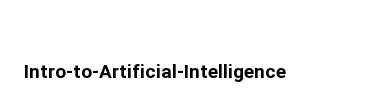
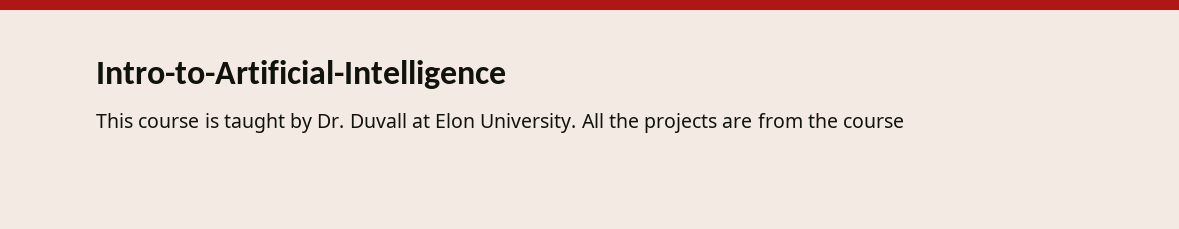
+ This course is taught by Dr. Duvall at Elon University. All the projects are from the course

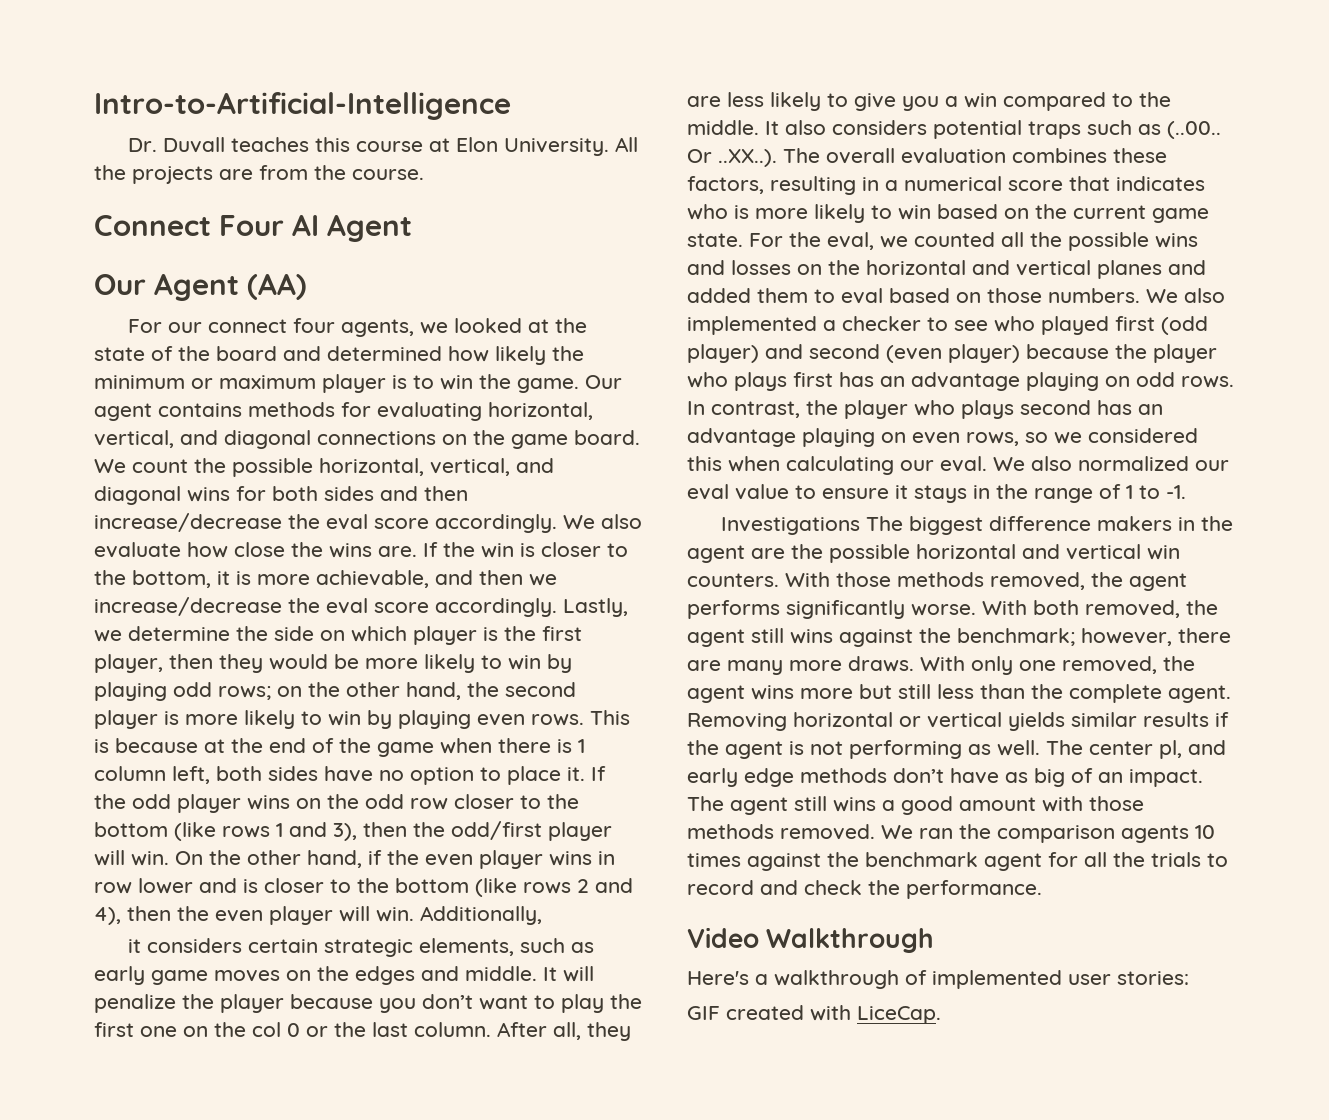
- This course is taught by Dr. Duvall at Elon University.
+ Dr. Duvall teaches this course at Elon University.
- All the projects are from the course
+ All the projects are from the course.
+ Connect Four AI Agent
+ Our Agent (AA)
+ For our connect four agents, we looked at the state of the board and determined how likely the minimum or maximum player is to win the game. Our agent contains methods for evaluating horizontal, vertical, and diagonal connections on the game board. We count the possible horizontal, vertical, and diagonal wins for both sides and then increase/decrease the eval score accordingly. We also evaluate how close the wins are. If the win is closer to the bottom, it is more achievable, and then we increase/decrease the eval score accordingly. Lastly, we determine the side on which player is the first player, then they would be more likely to win by playing odd rows; on the other hand, the second player is more likely to win by playing even rows. This is because at the end of the game when there is 1 column left, both sides have no option to place it. If the odd player wins on the odd row closer to the bottom (like rows 1 and 3), then the odd/first player will win. On the other hand, if the even player wins in row lower and is closer to the bottom (like rows 2 and 4), then the even player will win. Additionally,
+ it considers certain strategic elements, such as early game moves on the edges and middle. It will penalize the player because you don’t want to play the first one on the col 0 or the last column. After all, they are less likely to give you a win compared to the middle. It also considers potential traps such as (..00.. Or ..XX..). The overall evaluation combines these factors, resulting in a numerical score that indicates who is more likely to win based on the current game state. For the eval, we counted all the possible wins and losses on the horizontal and vertical planes and added them to eval based on those numbers. We also implemented a checker to see who played first (odd player) and second (even player) because the player who plays first has an advantage playing on odd rows. In contrast, the player who plays second has an advantage playing on even rows, so we considered this when calculating our eval. We also normalized our eval value to ensure it stays in the range of 1 to -1.
+ Investigations The biggest difference makers in the agent are the possible horizontal and vertical win counters. With those methods removed, the agent performs significantly worse. With both removed, the agent still wins against the benchmark; however, there are many more draws. With only one removed, the agent wins more but still less than the complete agent. Removing horizontal or vertical yields similar results if the agent is not performing as well. The center pl, and early edge methods don’t have as big of an impact. The agent still wins a good amount with those methods removed. We ran the comparison agents 10 times against the benchmark agent for all the trials to record and check the performance.
+ Video Walkthrough
+ Here's a walkthrough of implemented user stories:
+ GIF created with LiceCap.

